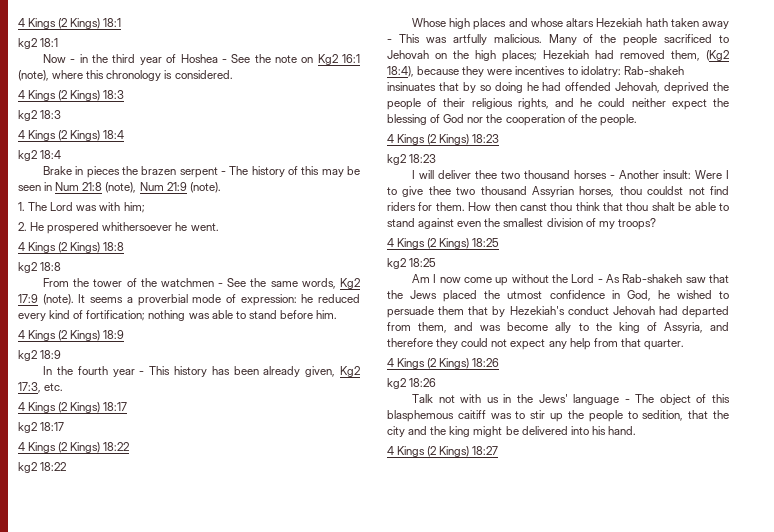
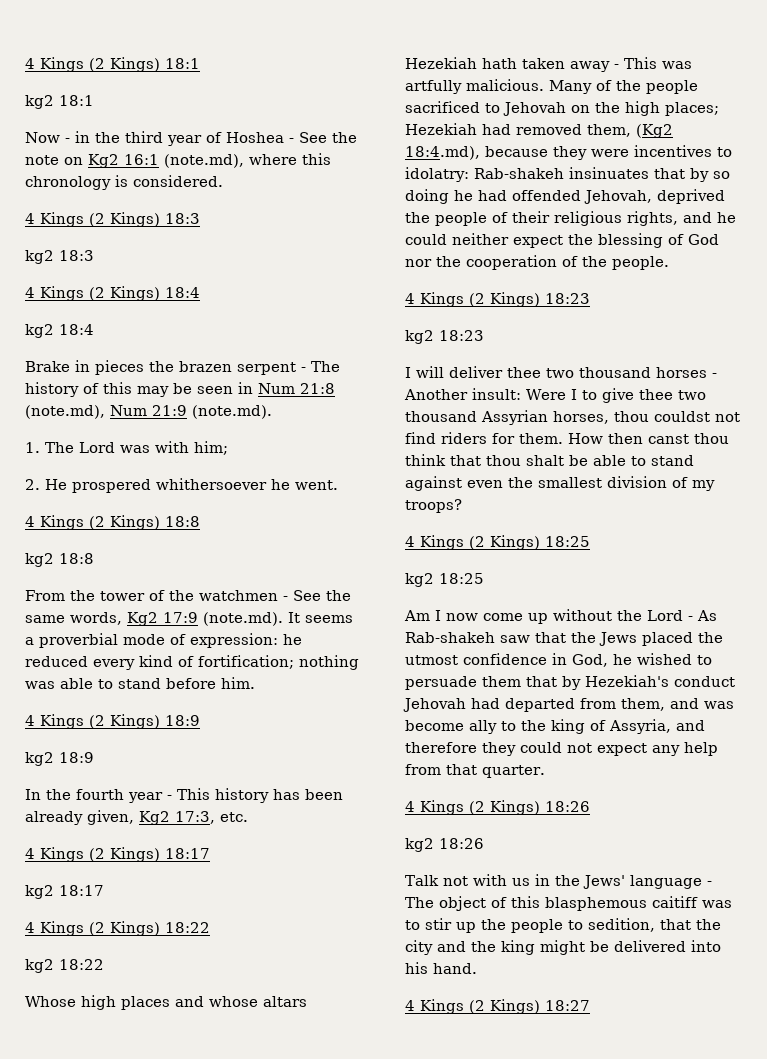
- Now - in the third year of Hoshea - See the note on Kg2 16:1 (note), where this chronology is considered.
+ Now - in the third year of Hoshea - See the note on Kg2 16:1 (note.md), where this chronology is considered.
- Brake in pieces the brazen serpent - The history of this may be seen in Num 21:8 (note), Num 21:9 (note).
+ Brake in pieces the brazen serpent - The history of this may be seen in Num 21:8 (note.md), Num 21:9 (note.md).
- From the tower of the watchmen - See the same words, Kg2 17:9 (note). It seems a proverbial mode of expression: he reduced every kind of fortification; nothing was able to stand before him.
+ From the tower of the watchmen - See the same words, Kg2 17:9 (note.md). It seems a proverbial mode of expression: he reduced every kind of fortification; nothing was able to stand before him.
- Many of the people sacrificed to Jehovah on the high places; Hezekiah had removed them, (Kg2 18:4), because they were incentives to idolatry: Rab-shakeh insinuates that by so doing he had offended Jehovah, deprived the people of their religious rights, and he could neither expect the blessing of God nor the cooperation of the people.
+ Many of the people sacrificed to Jehovah on the high places; Hezekiah had removed them, (Kg2 18:4.md), because they were incentives to idolatry: Rab-shakeh insinuates that by so doing he had offended Jehovah, deprived the people of their religious rights, and he could neither expect the blessing of God nor the cooperation of the people.

